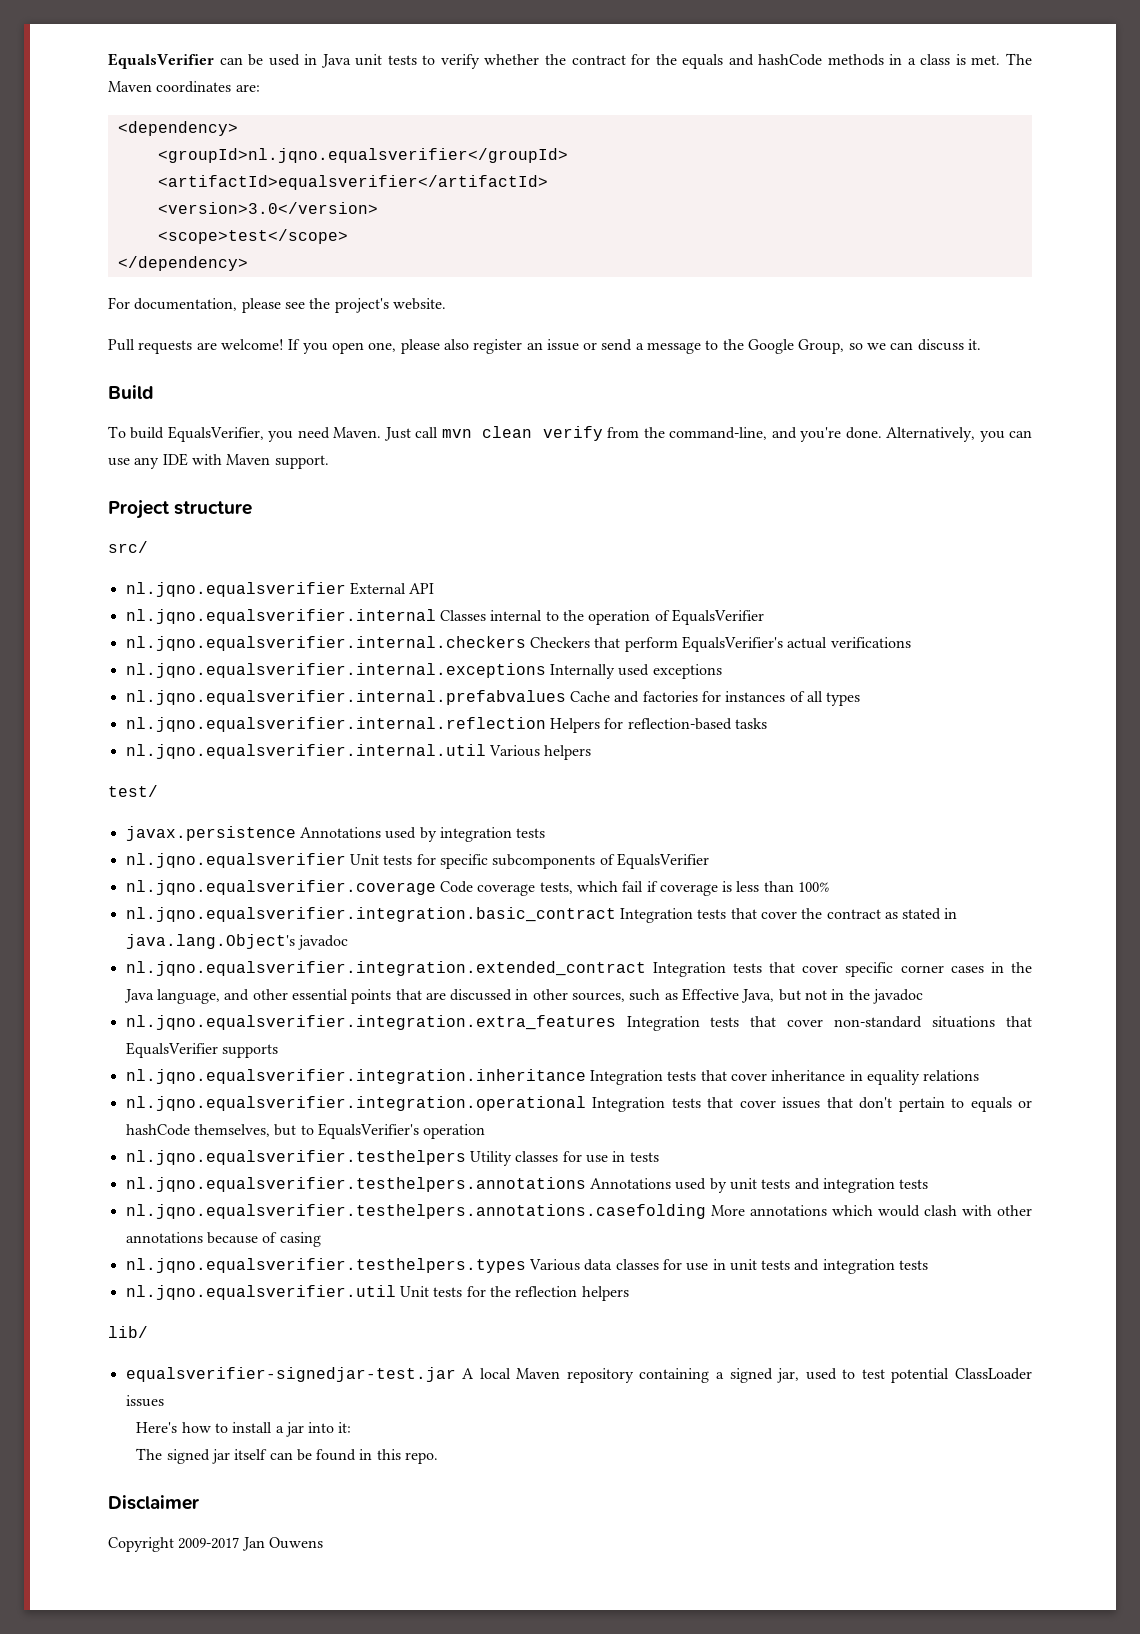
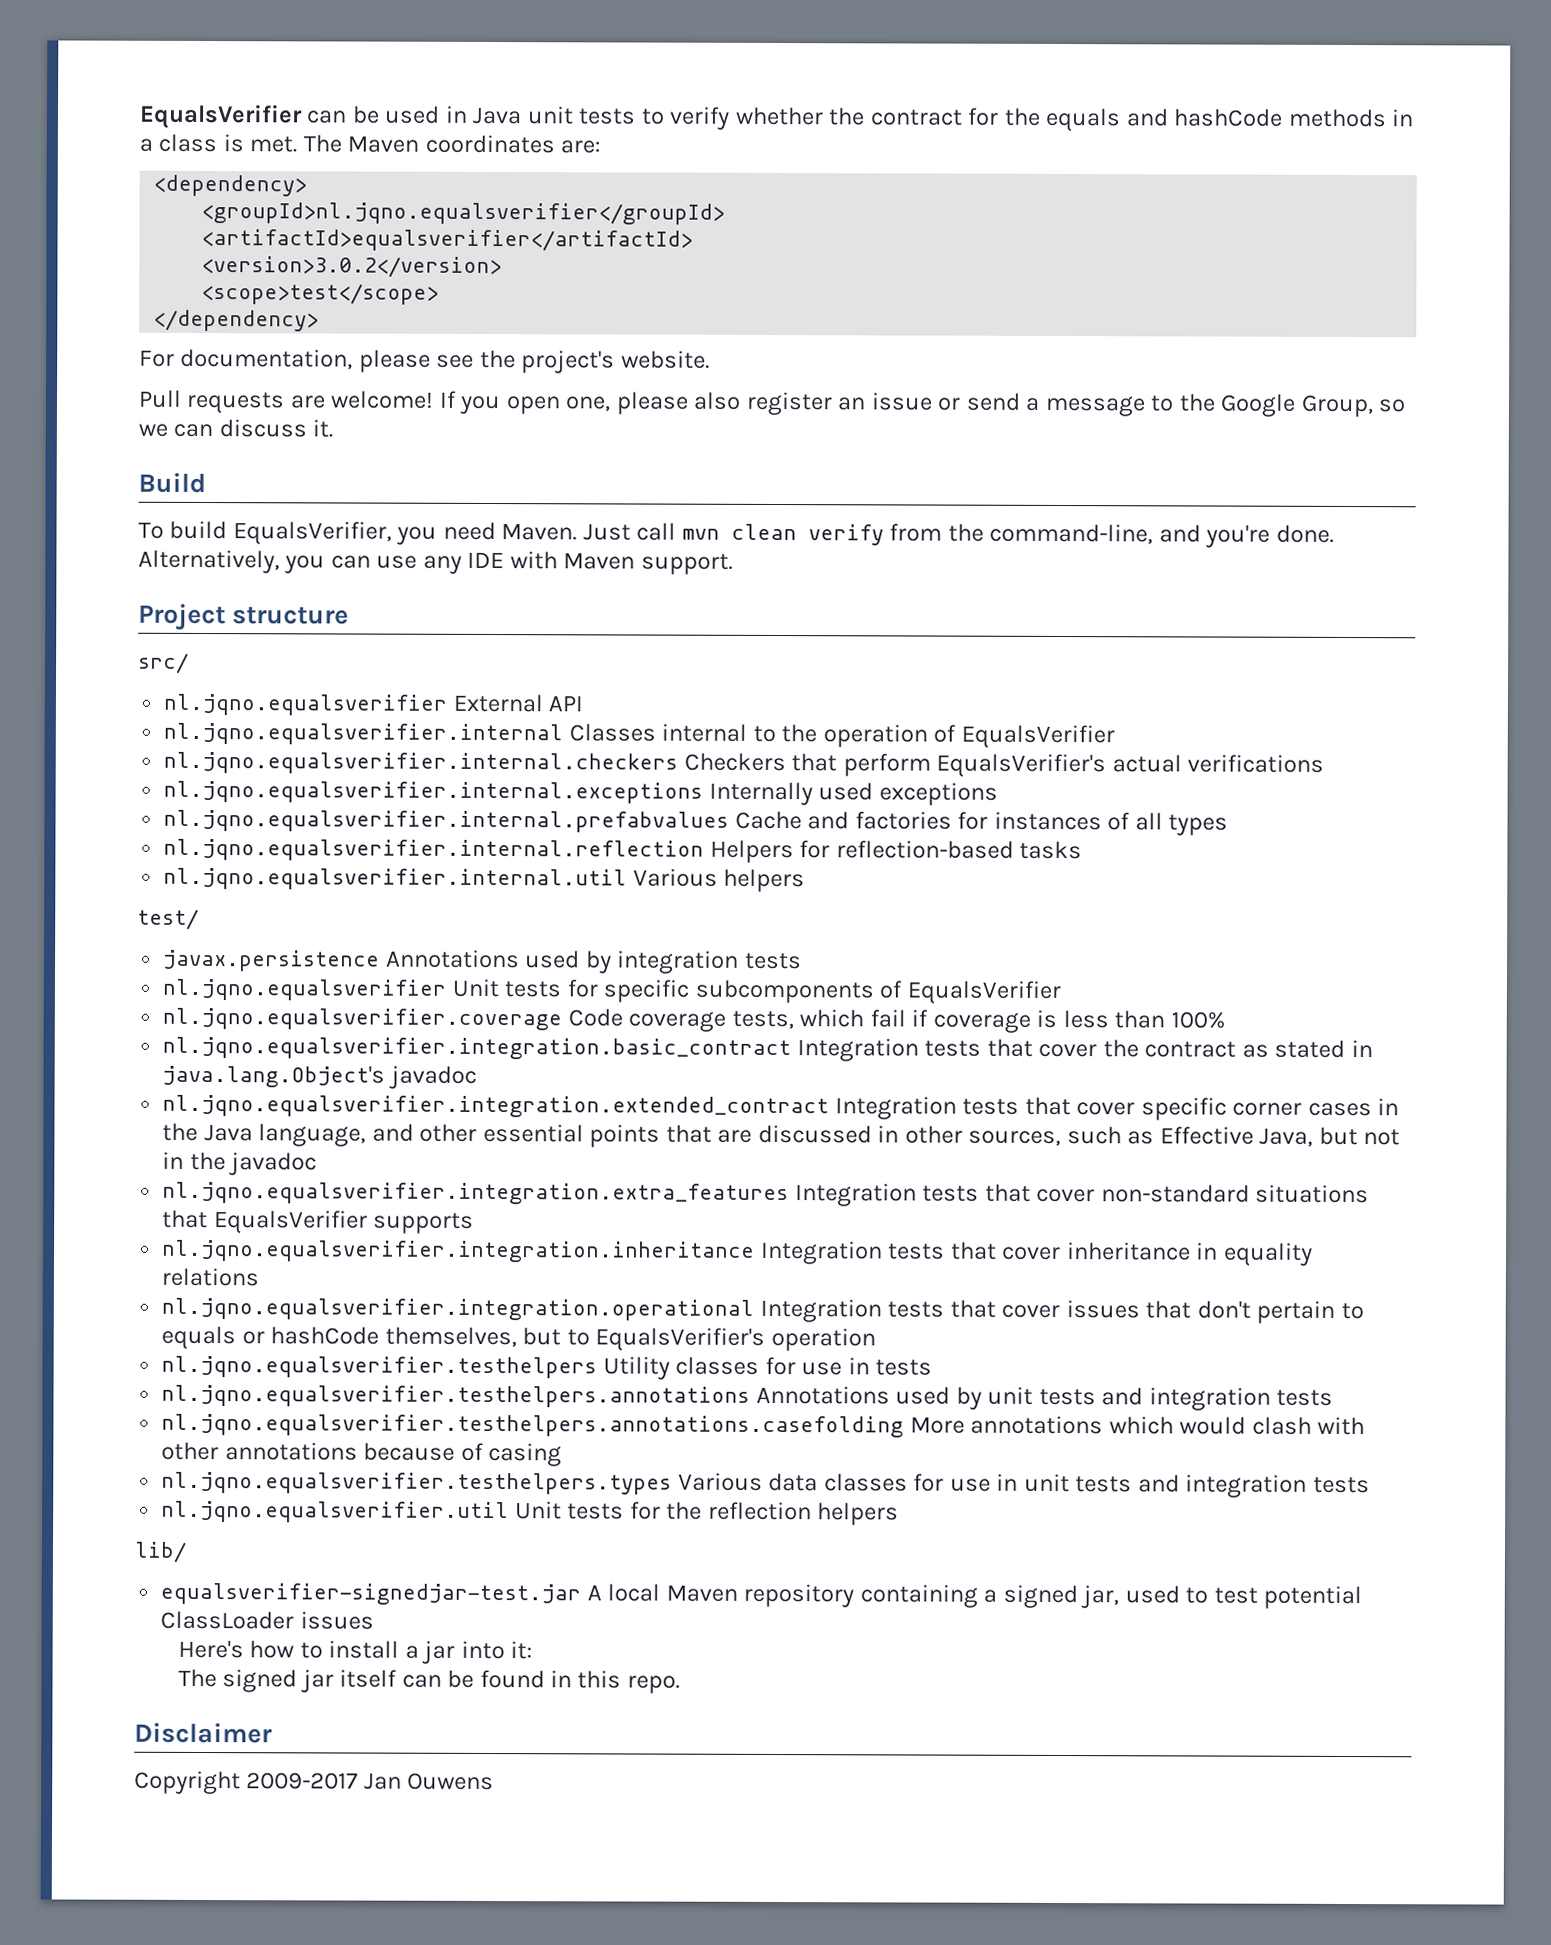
- <version>3.0</version>
+ <version>3.0.2</version>

